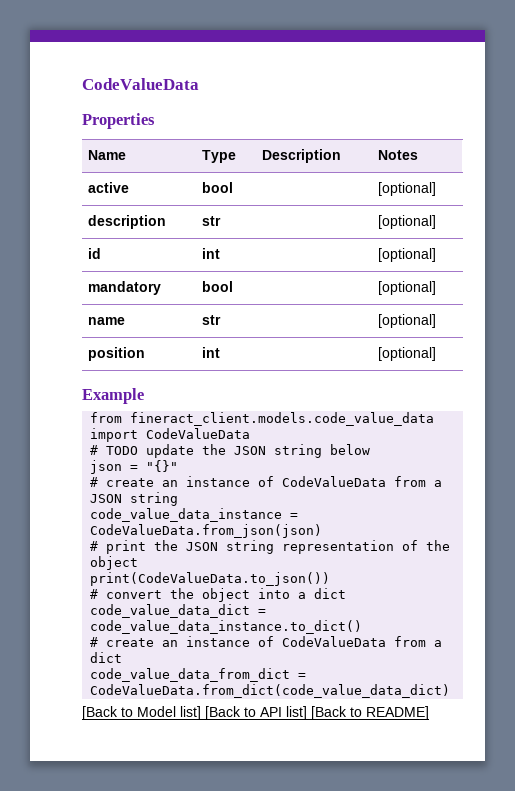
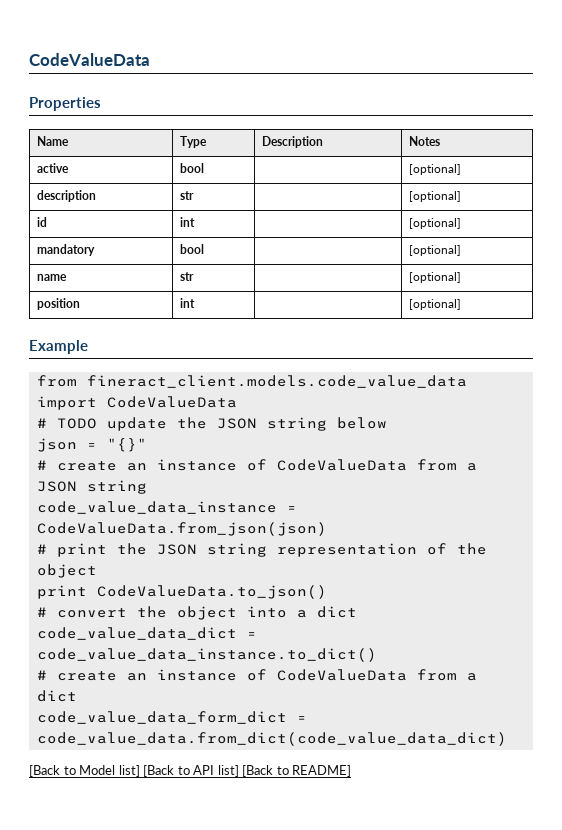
- print(CodeValueData.to_json())
+ print CodeValueData.to_json()
- code_value_data_from_dict = CodeValueData.from_dict(code_value_data_dict)
+ code_value_data_form_dict = code_value_data.from_dict(code_value_data_dict)

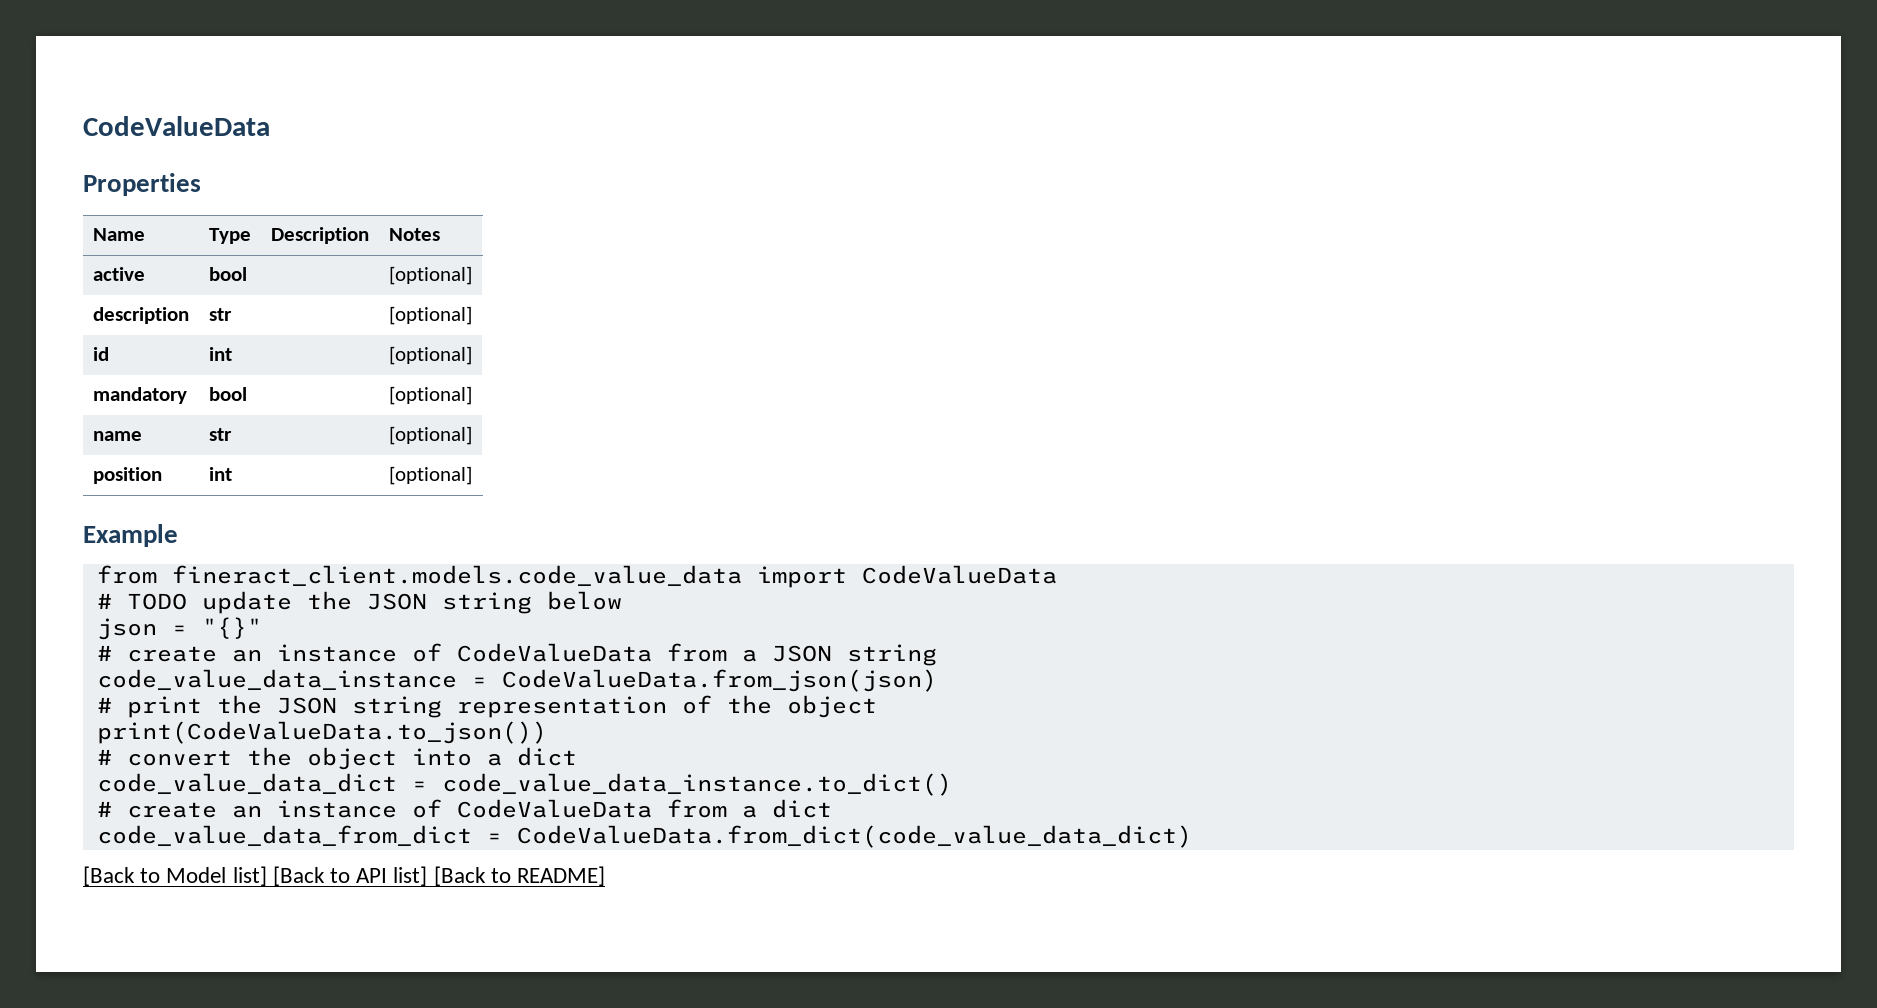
- print CodeValueData.to_json()
+ print(CodeValueData.to_json())
- code_value_data_form_dict = code_value_data.from_dict(code_value_data_dict)
+ code_value_data_from_dict = CodeValueData.from_dict(code_value_data_dict)

